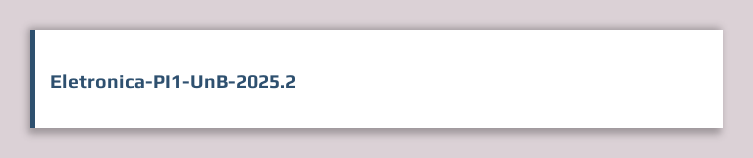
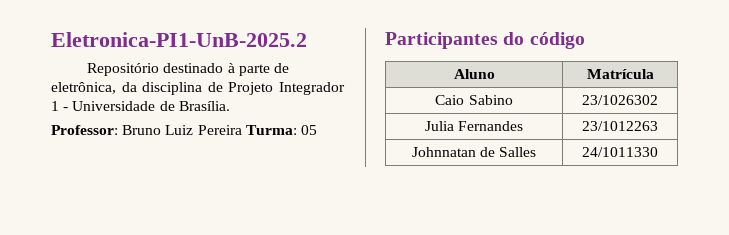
+ Repositório destinado à parte de eletrônica, da disciplina de Projeto Integrador 1 - Universidade de Brasília.
+ Professor: Bruno Luiz Pereira Turma: 05
+ Participantes do código
+ Aluno | Matrícula
+ Caio Sabino | 23/1026302
+ Julia Fernandes | 23/1012263
+ Johnnatan de Salles | 24/1011330

